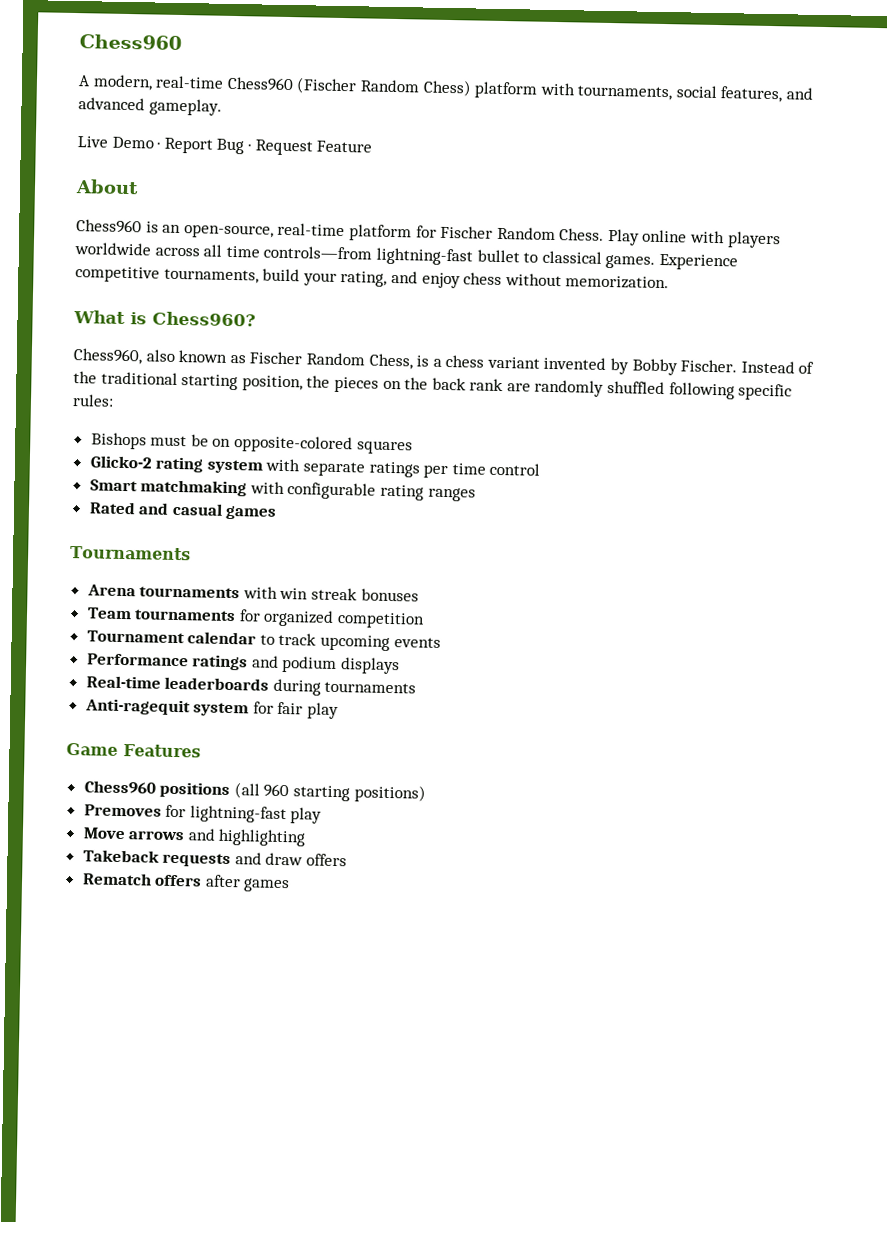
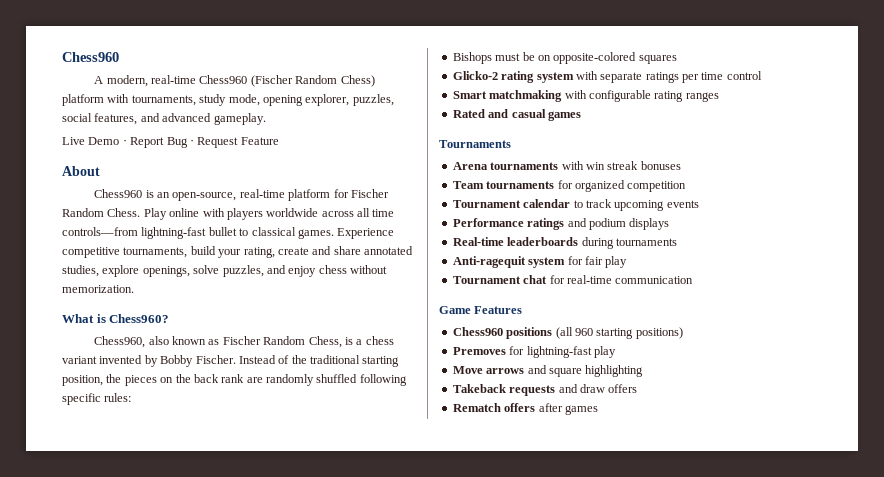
- A modern, real-time Chess960 (Fischer Random Chess) platform with tournaments, social features, and advanced gameplay.
+ A modern, real-time Chess960 (Fischer Random Chess) platform with tournaments, study mode, opening explorer, puzzles, social features, and advanced gameplay.
- Experience competitive tournaments, build your rating, and enjoy chess without memorization.
+ Experience competitive tournaments, build your rating, create and share annotated studies, explore openings, solve puzzles, and enjoy chess without memorization.
+ Tournament chat for real-time communication
- Move arrows and highlighting
+ Move arrows and square highlighting

